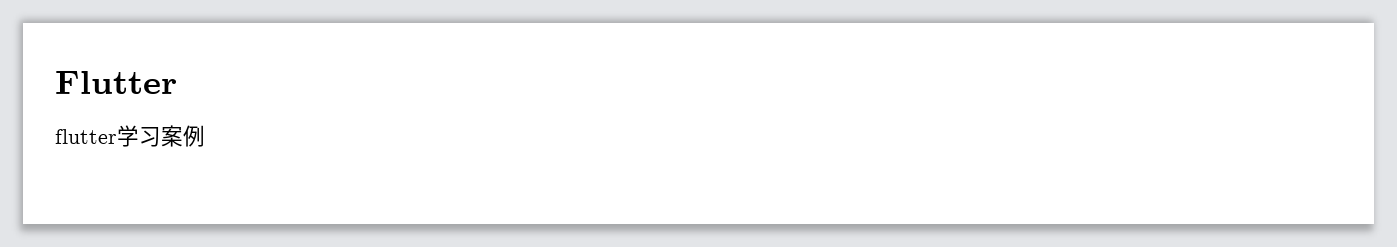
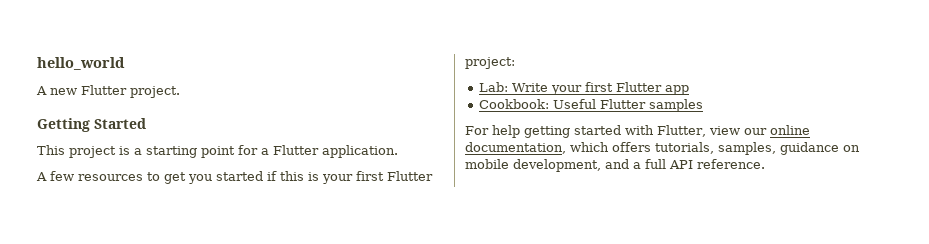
- Flutter
- flutter学习案例
+ hello_world
+ A new Flutter project.
+ Getting Started
+ This project is a starting point for a Flutter application.
+ A few resources to get you started if this is your first Flutter project:
+ Lab: Write your first Flutter app
+ Cookbook: Useful Flutter samples
+ For help getting started with Flutter, view our online documentation, which offers tutorials, samples, guidance on mobile development, and a full API reference.

